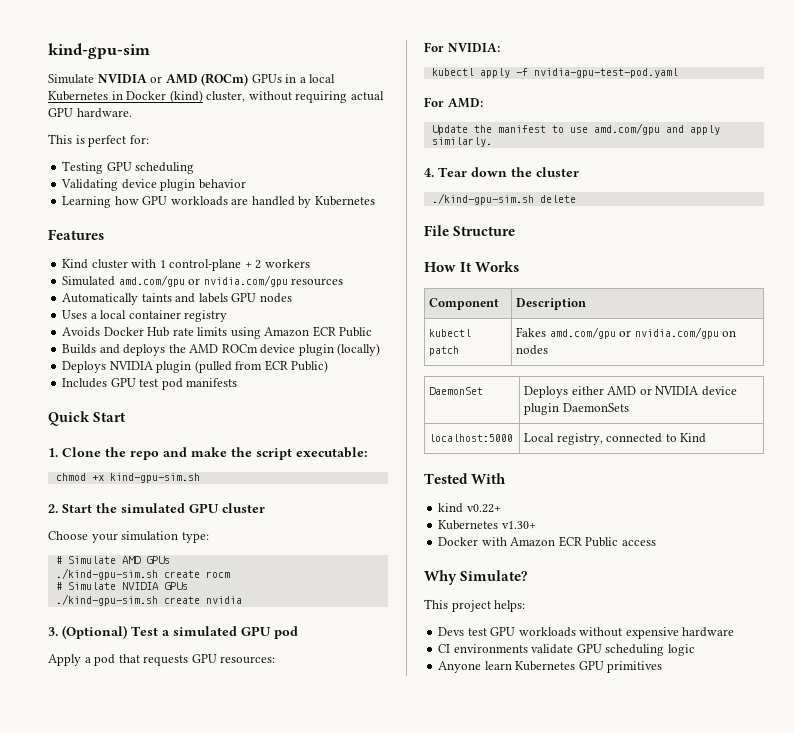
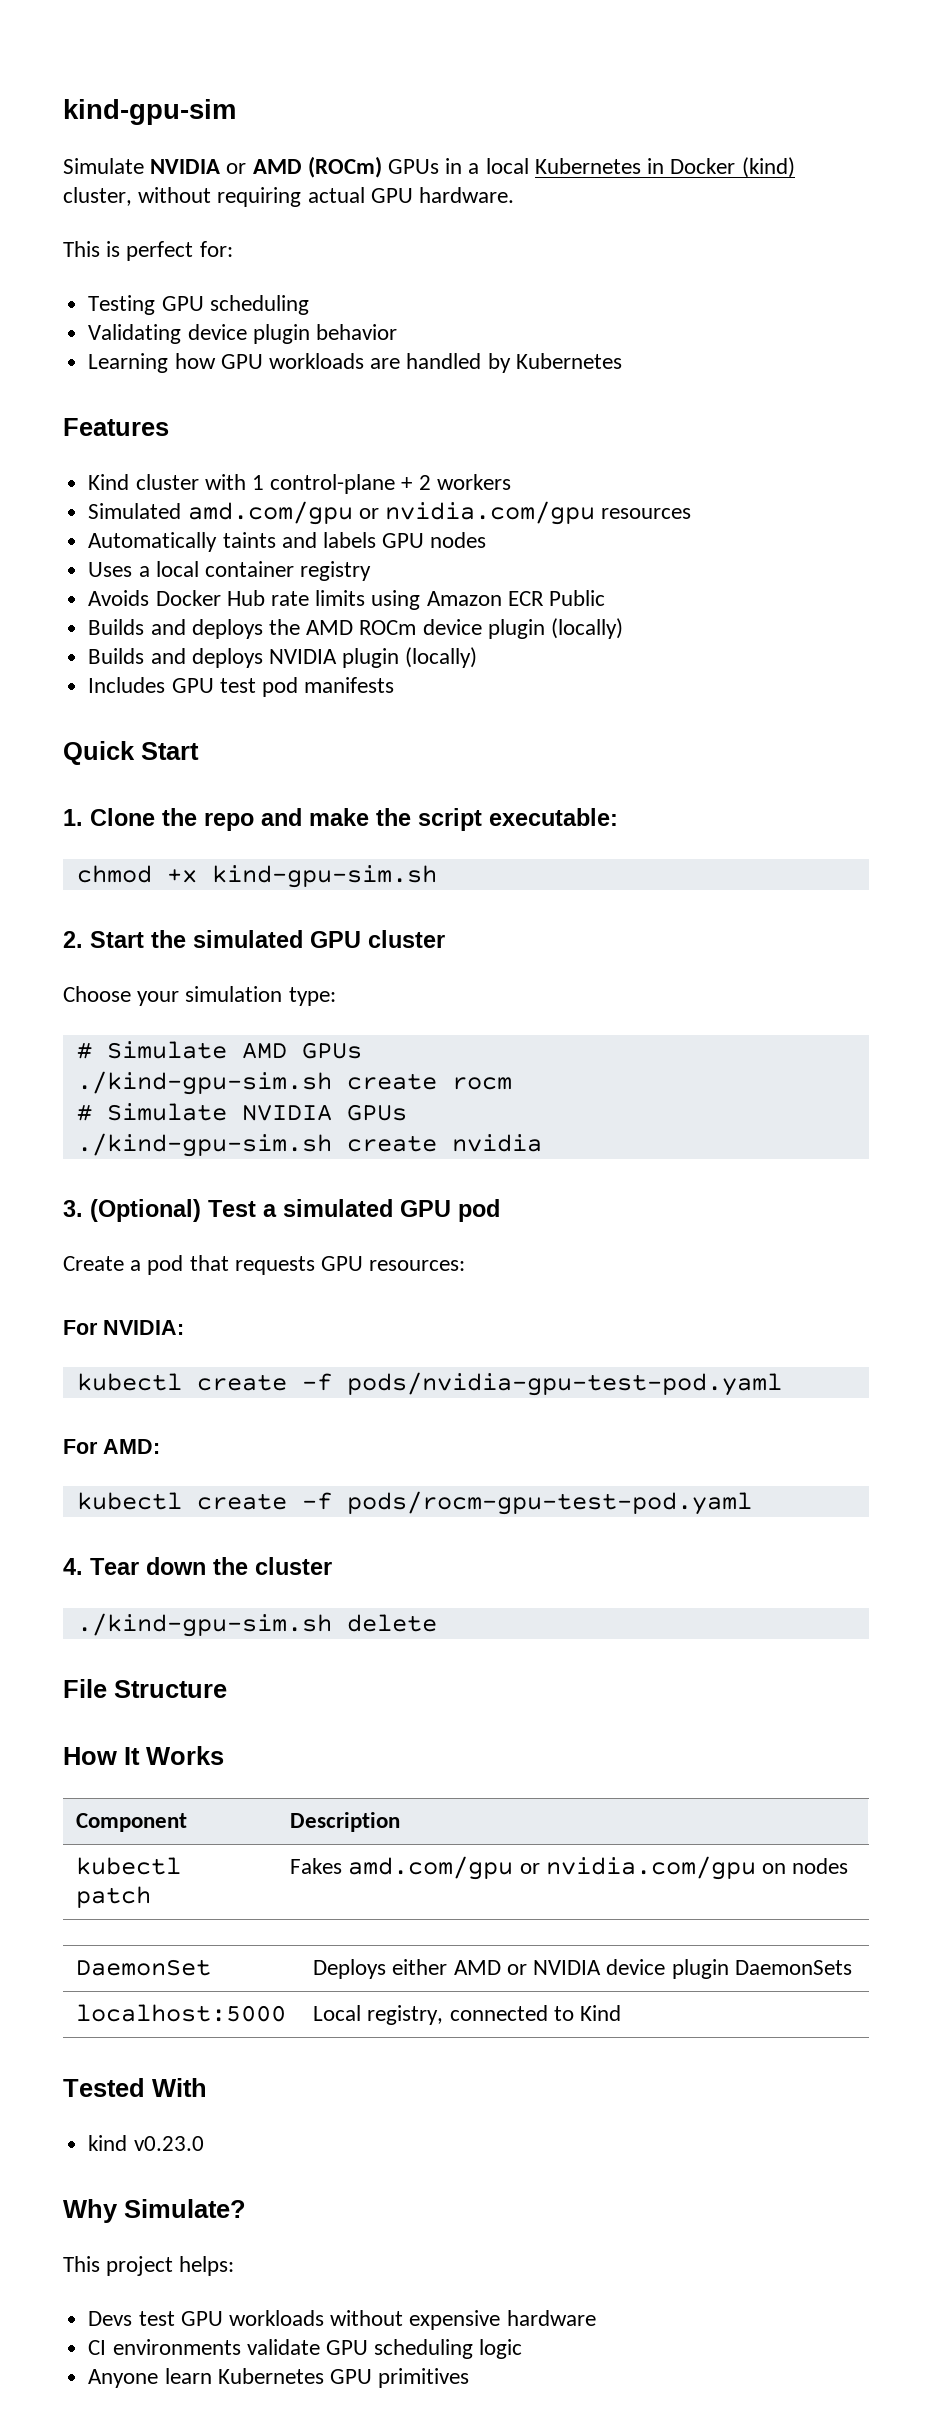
- Deploys NVIDIA plugin (pulled from ECR Public)
+ Builds and deploys NVIDIA plugin (locally)
- Apply a pod that requests GPU resources:
+ Create a pod that requests GPU resources:
- kubectl apply -f nvidia-gpu-test-pod.yaml
+ kubectl create -f pods/nvidia-gpu-test-pod.yaml
- Update the manifest to use amd.com/gpu and apply similarly.
+ kubectl create -f pods/rocm-gpu-test-pod.yaml
- kind v0.22+
- Kubernetes v1.30+
- Docker with Amazon ECR Public access
+ kind v0.23.0

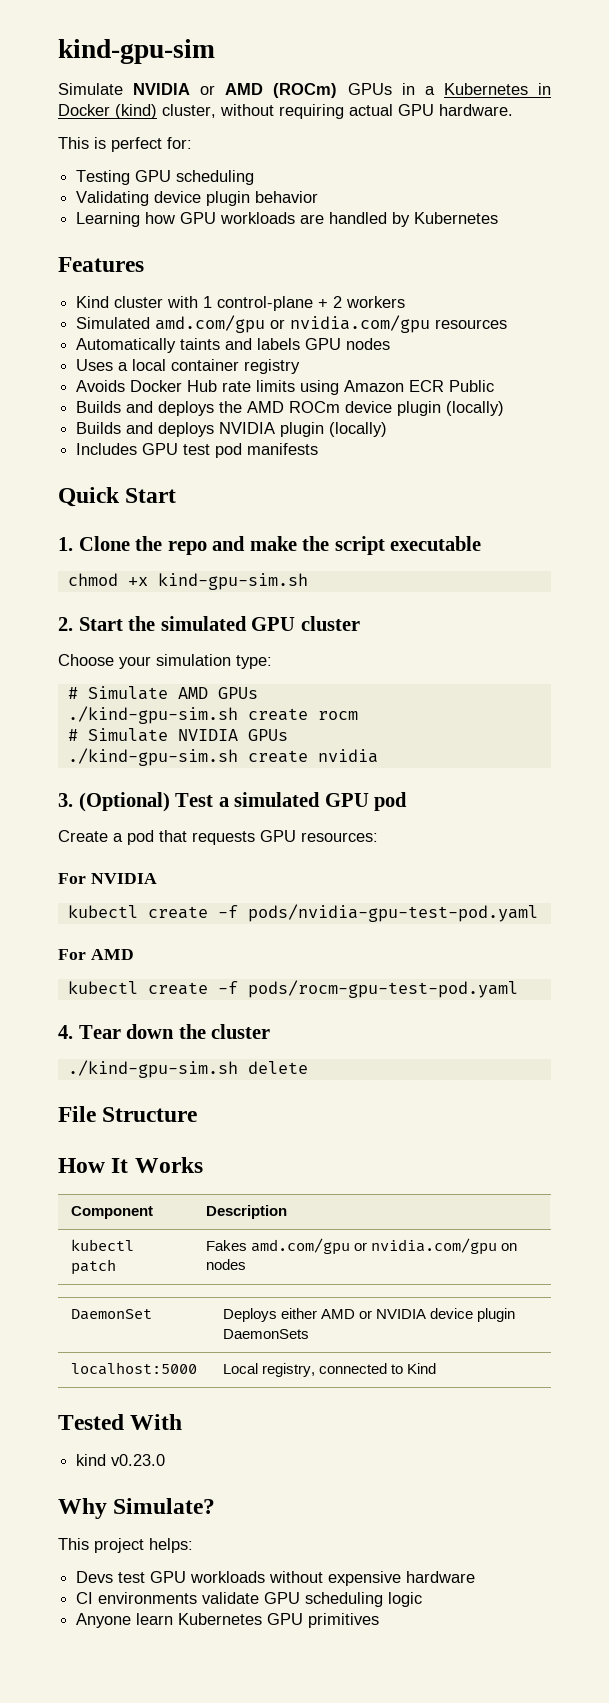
- Simulate NVIDIA or AMD (ROCm) GPUs in a local Kubernetes in Docker (kind) cluster, without requiring actual GPU hardware.
+ Simulate NVIDIA or AMD (ROCm) GPUs in a Kubernetes in Docker (kind) cluster, without requiring actual GPU hardware.
- 1. Clone the repo and make the script executable:
+ 1. Clone the repo and make the script executable
- For NVIDIA:
+ For NVIDIA
- For AMD:
+ For AMD

